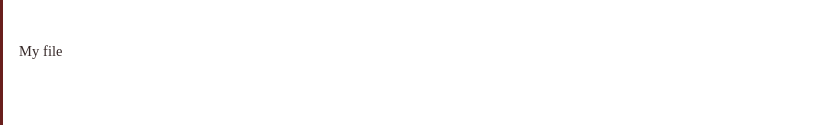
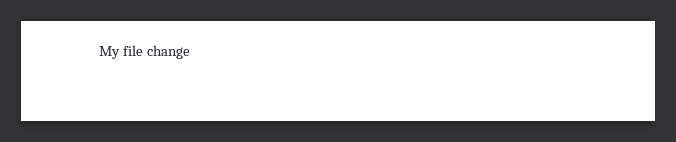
- My file
+ My file change

